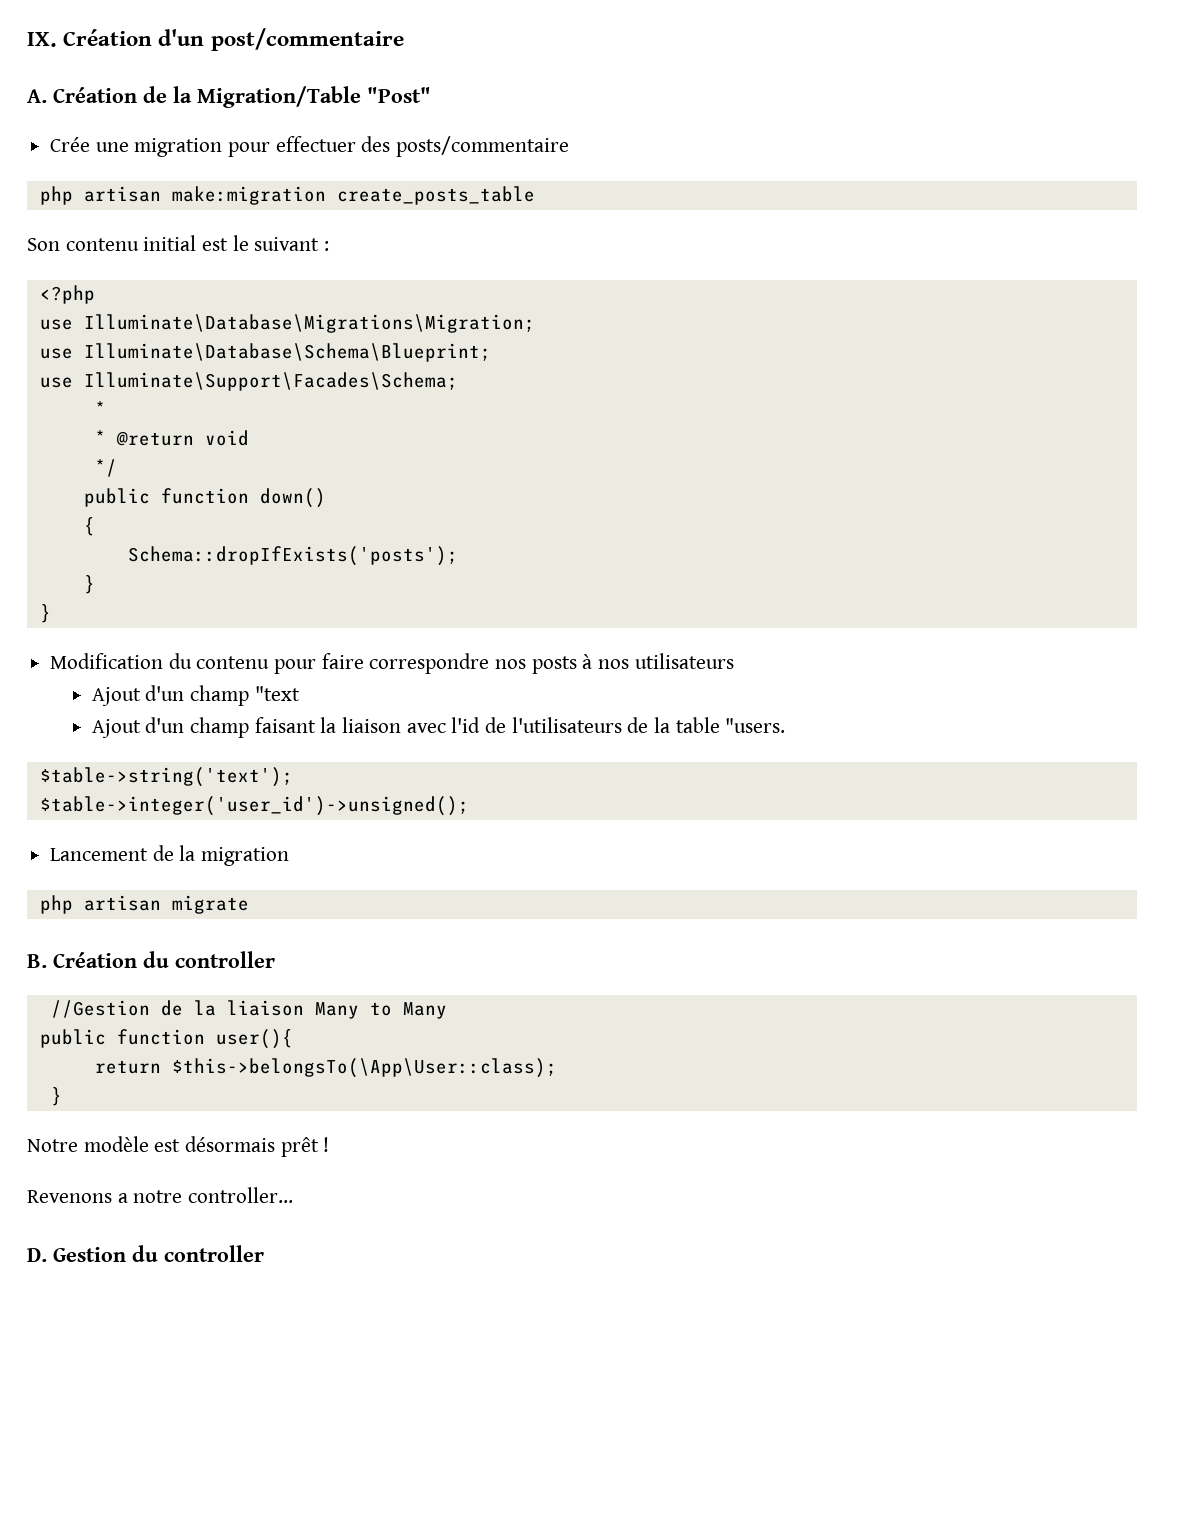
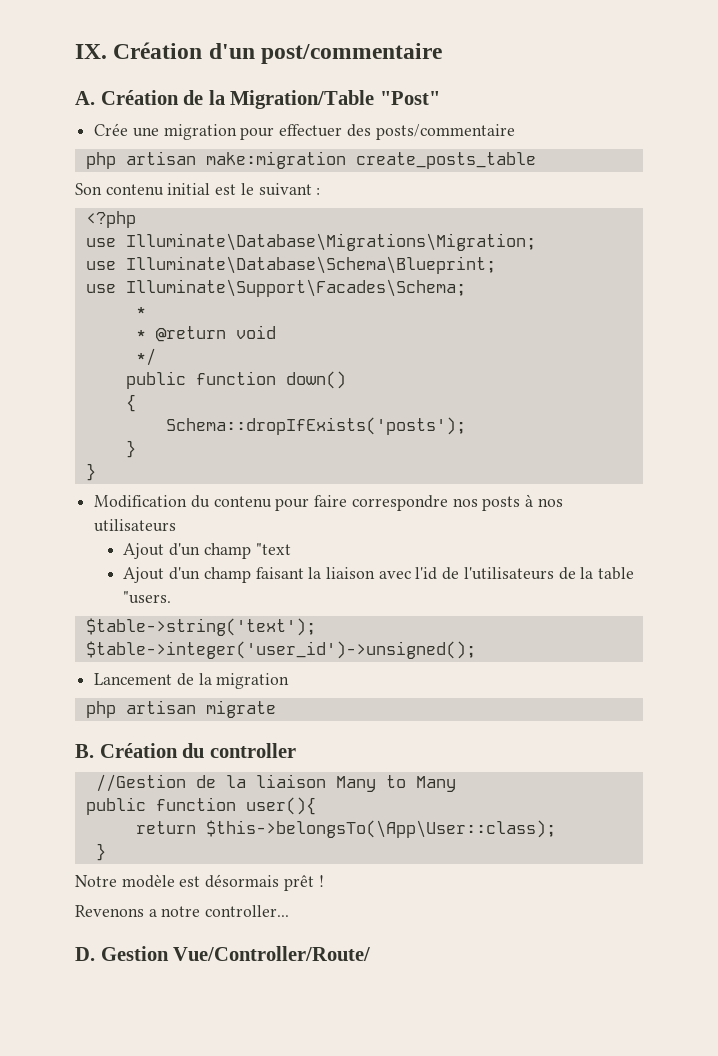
- D. Gestion du controller
+ D. Gestion Vue/Controller/Route/

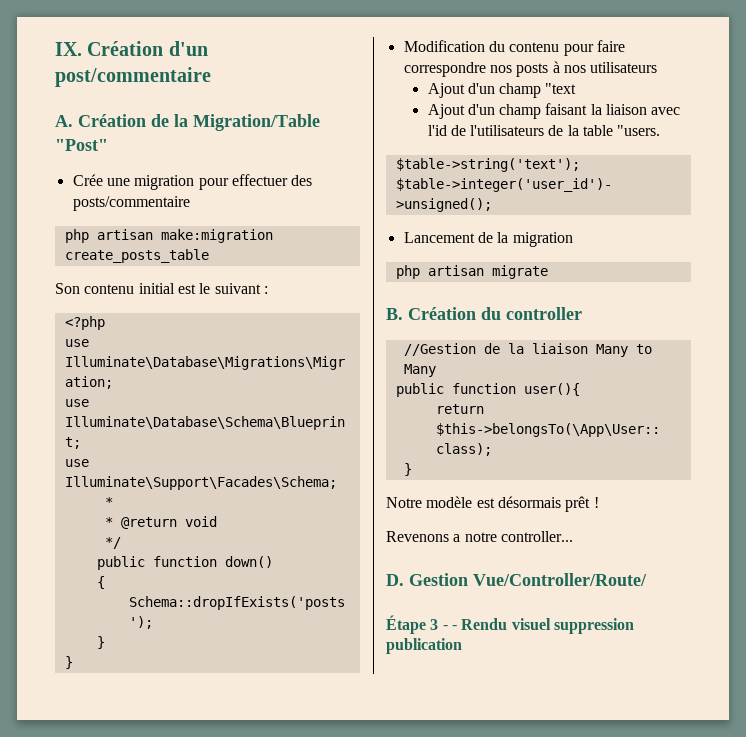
+ Étape 3 - - Rendu visuel suppression publication

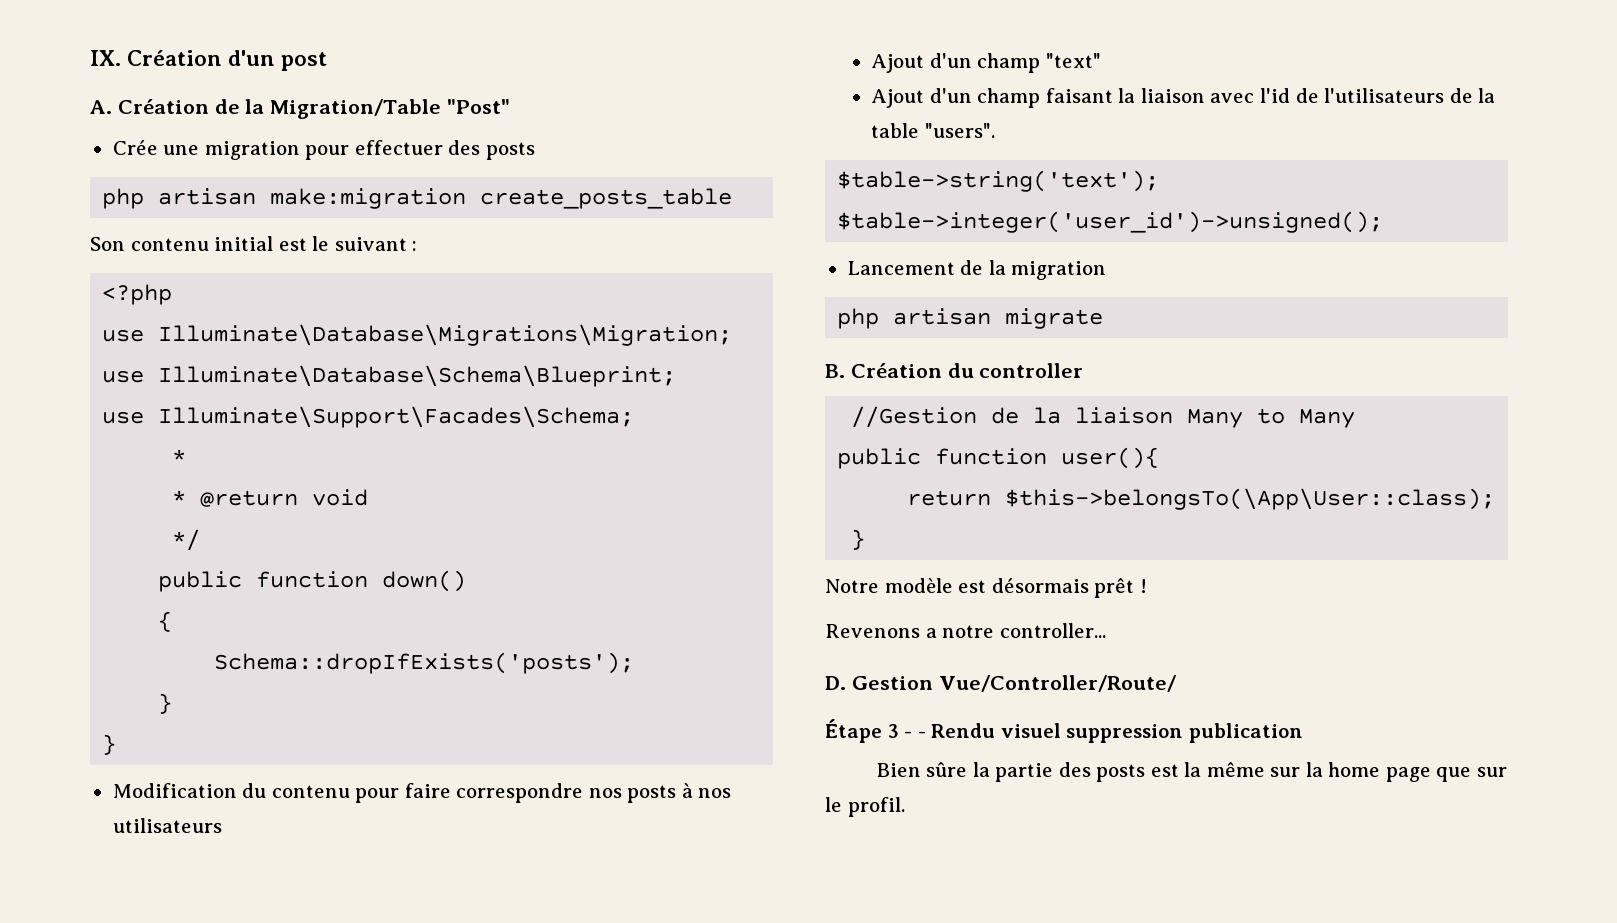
- IX. Création d'un post/commentaire
+ IX. Création d'un post
- Crée une migration pour effectuer des posts/commentaire
+ Crée une migration pour effectuer des posts
- Ajout d'un champ "text
+ Ajout d'un champ "text"
- Ajout d'un champ faisant la liaison avec l'id de l'utilisateurs de la table "users.
+ Ajout d'un champ faisant la liaison avec l'id de l'utilisateurs de la table "users".
+ Bien sûre la partie des posts est la même sur la home page que sur le profil.

